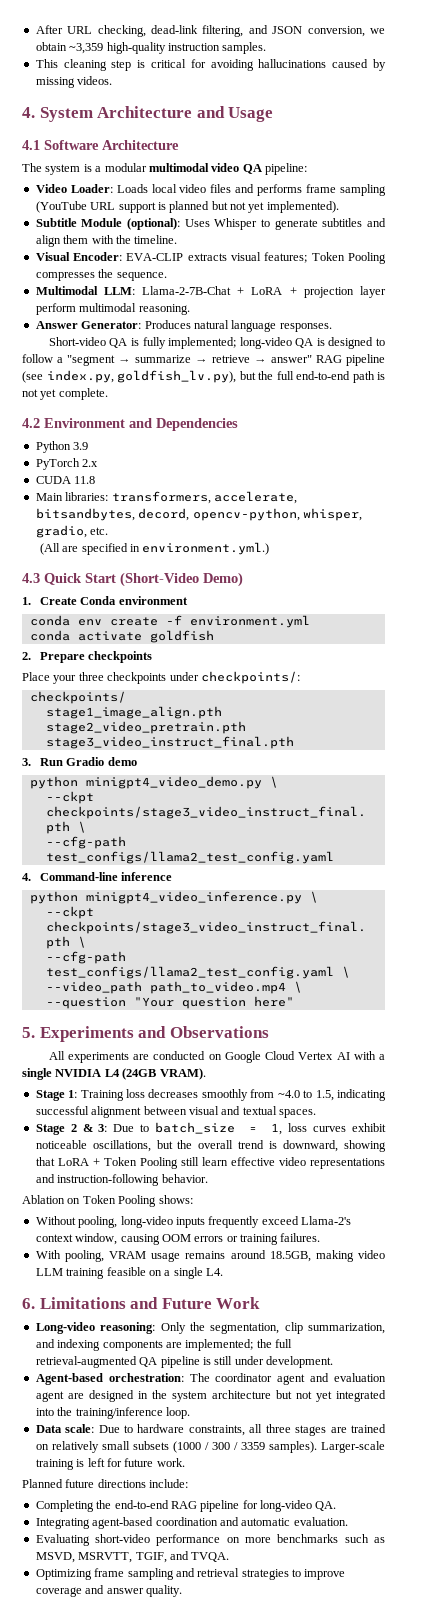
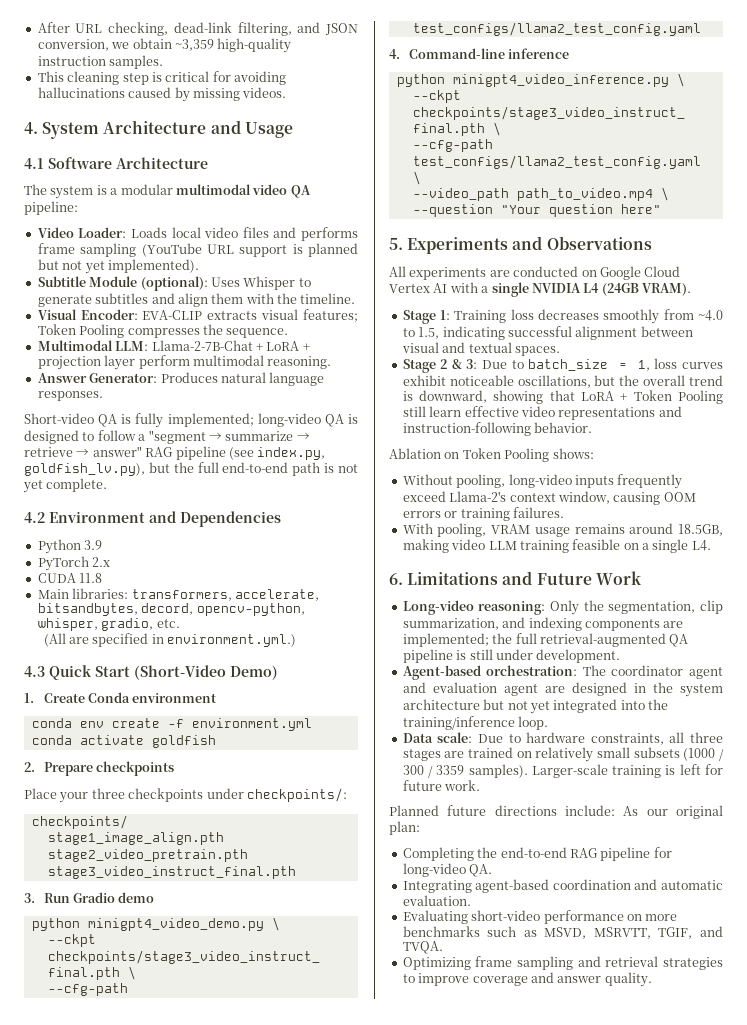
- Planned future directions include:
+ Planned future directions include: As our original plan:

